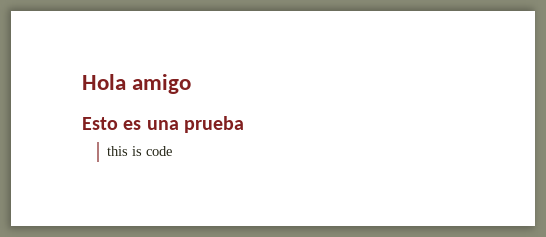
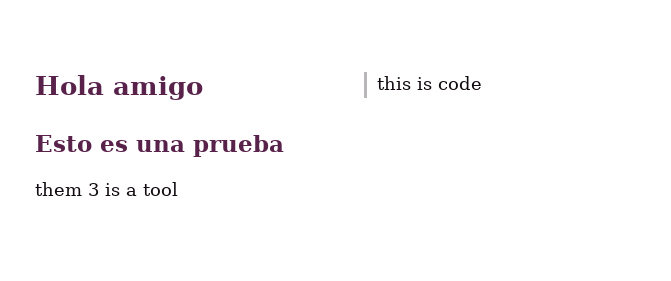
+ them 3 is a tool

